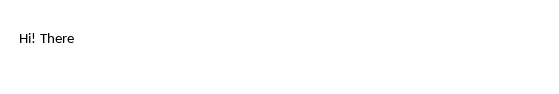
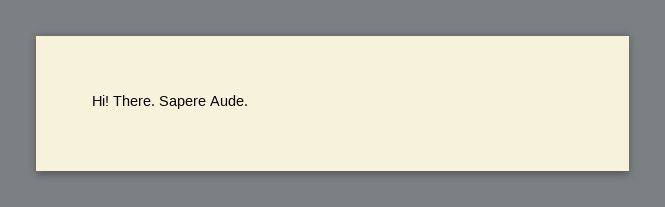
- There
+ There. Sapere Aude.

